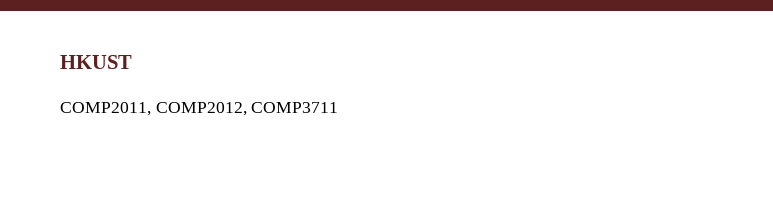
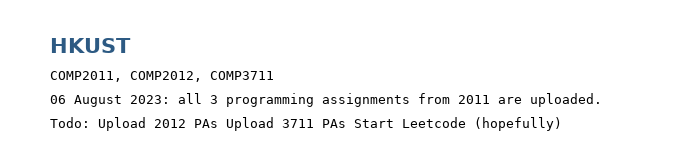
+ 06 August 2023: all 3 programming assignments from 2011 are uploaded.
+ Todo: Upload 2012 PAs Upload 3711 PAs Start Leetcode (hopefully)

